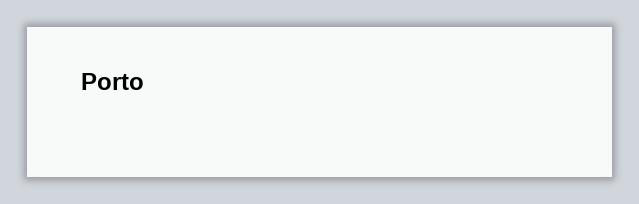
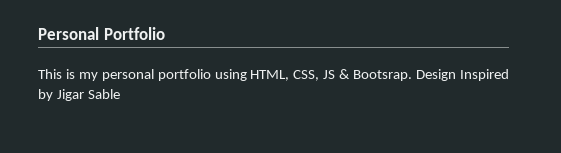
- Porto
+ Personal Portfolio
+ This is my personal portfolio using HTML, CSS, JS & Bootsrap. Design Inspired by Jigar Sable

